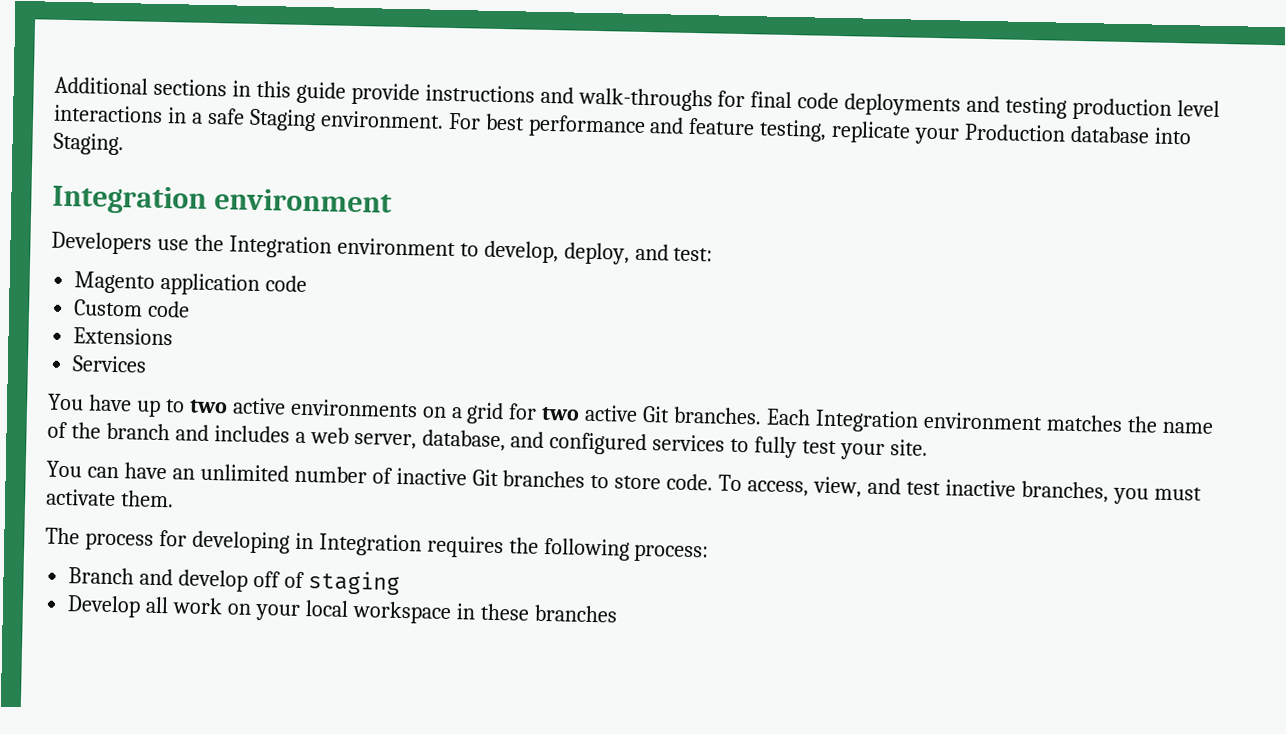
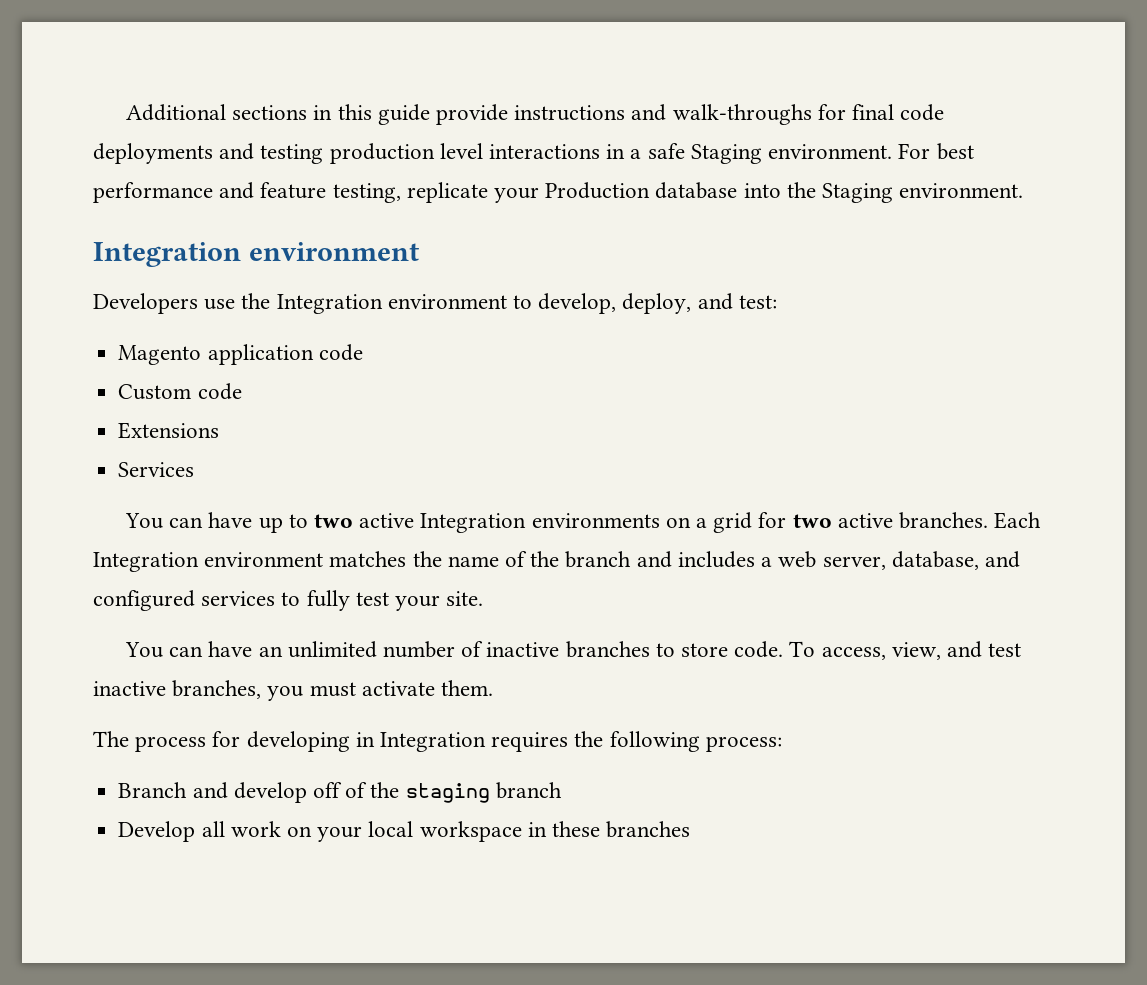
- For best performance and feature testing, replicate your Production database into Staging.
+ For best performance and feature testing, replicate your Production database into the Staging environment.
- You have up to two active environments on a grid for two active Git branches.
+ You can have up to two active Integration environments on a grid for two active branches.
- You can have an unlimited number of inactive Git branches to store code.
+ You can have an unlimited number of inactive branches to store code.
- Branch and develop off of staging
+ Branch and develop off of the staging branch

